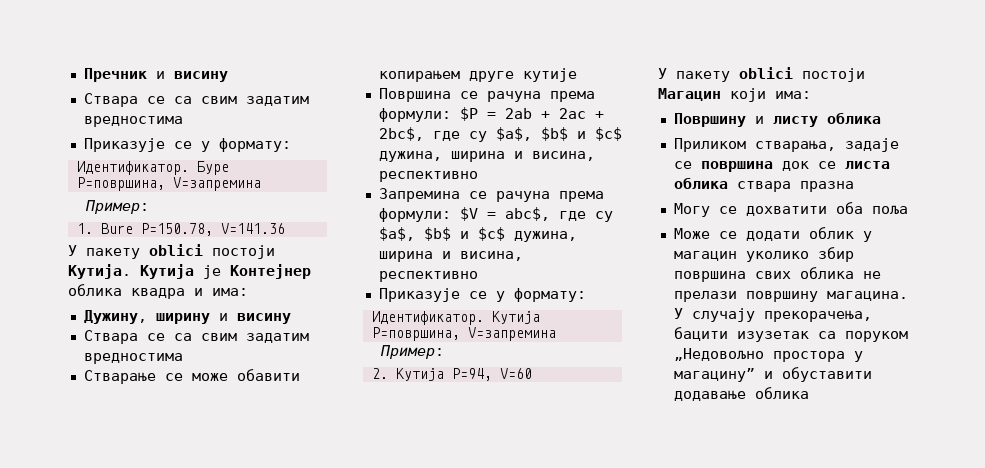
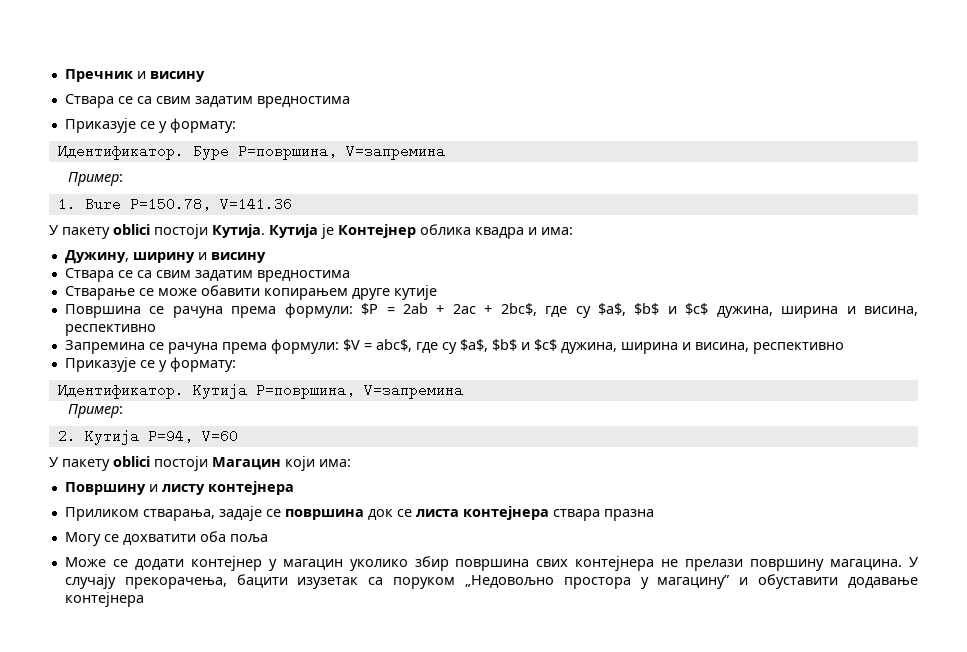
- Површину и листу облика
+ Површину и листу контејнера
- Приликом стварања, задаје се површина док се листа облика ствара празна
+ Приликом стварања, задаје се површина док се листа контејнера ствара празна
- Може се додати облик у магацин уколико збир површина свих облика не прелази површину магацина.
+ Може се додати контејнер у магацин уколико збир површина свих контејнера не прелази површину магацина.
- У случају прекорачења, бацити изузетак са поруком „Недовољно простора у магацину” и обуставити додавање облика
+ У случају прекорачења, бацити изузетак са поруком „Недовољно простора у магацину” и обуставити додавање контејнера

